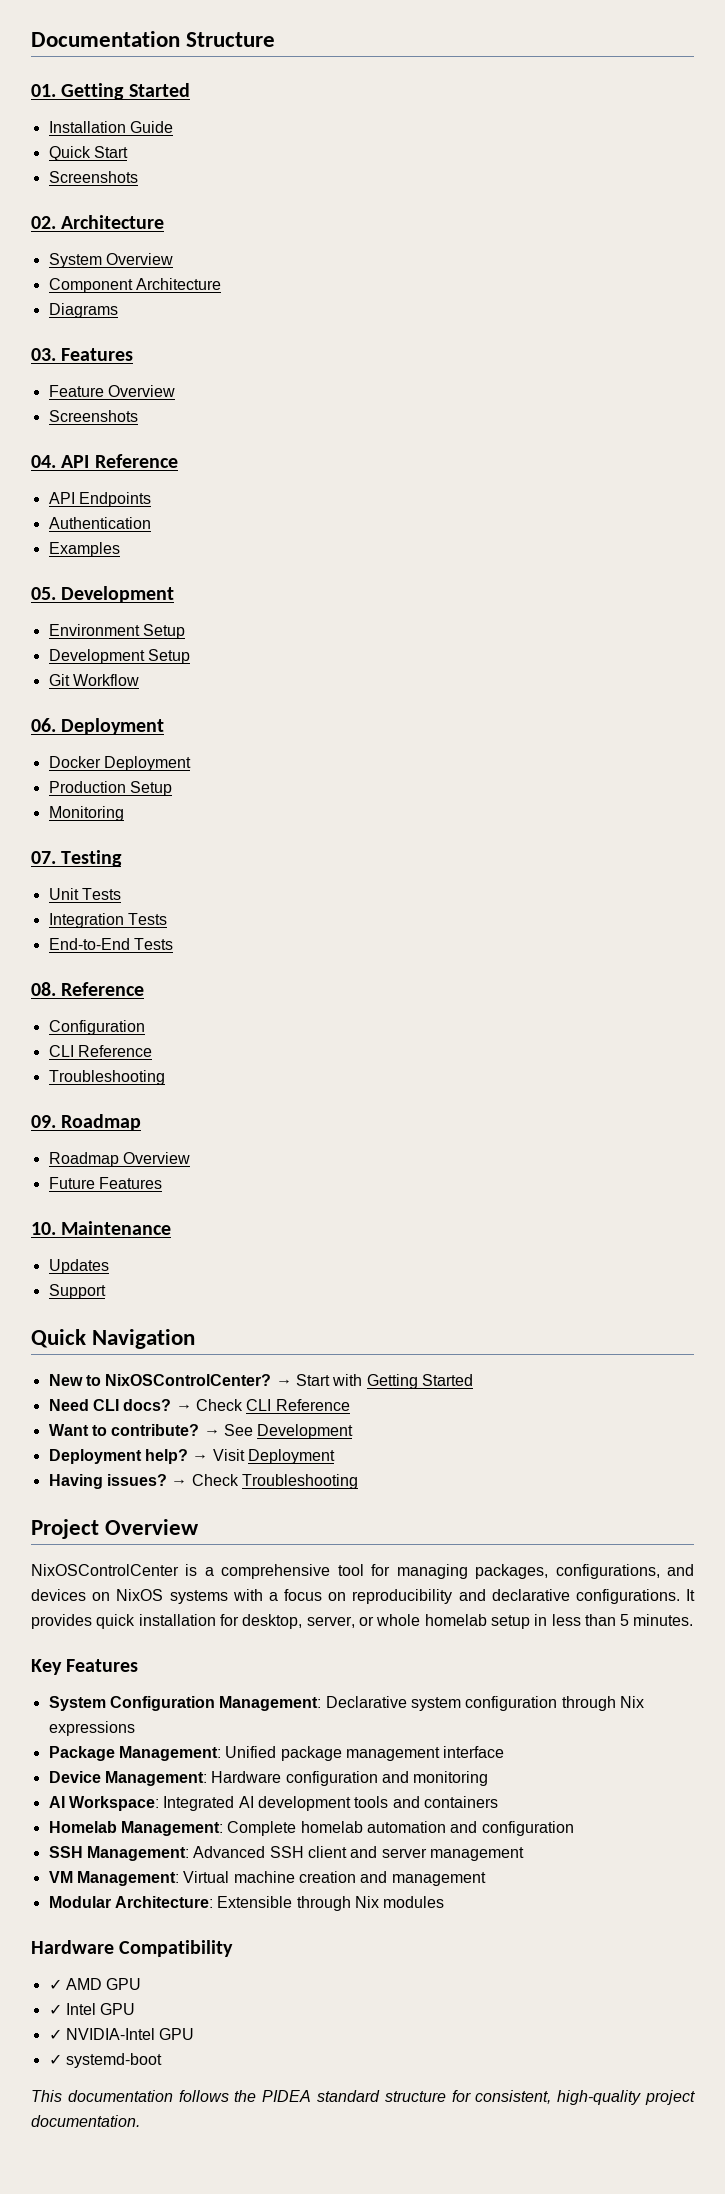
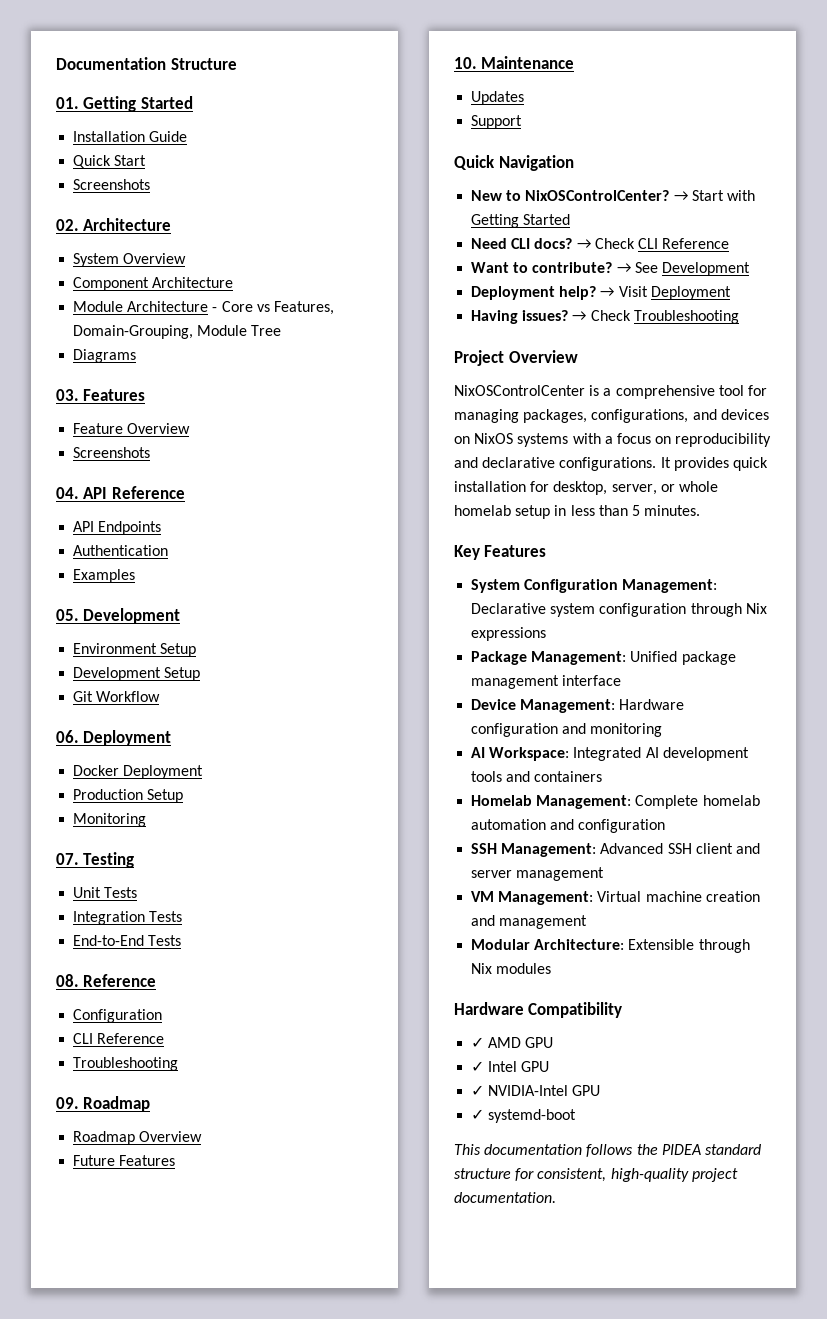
+ Module Architecture - Core vs Features, Domain-Grouping, Module Tree

